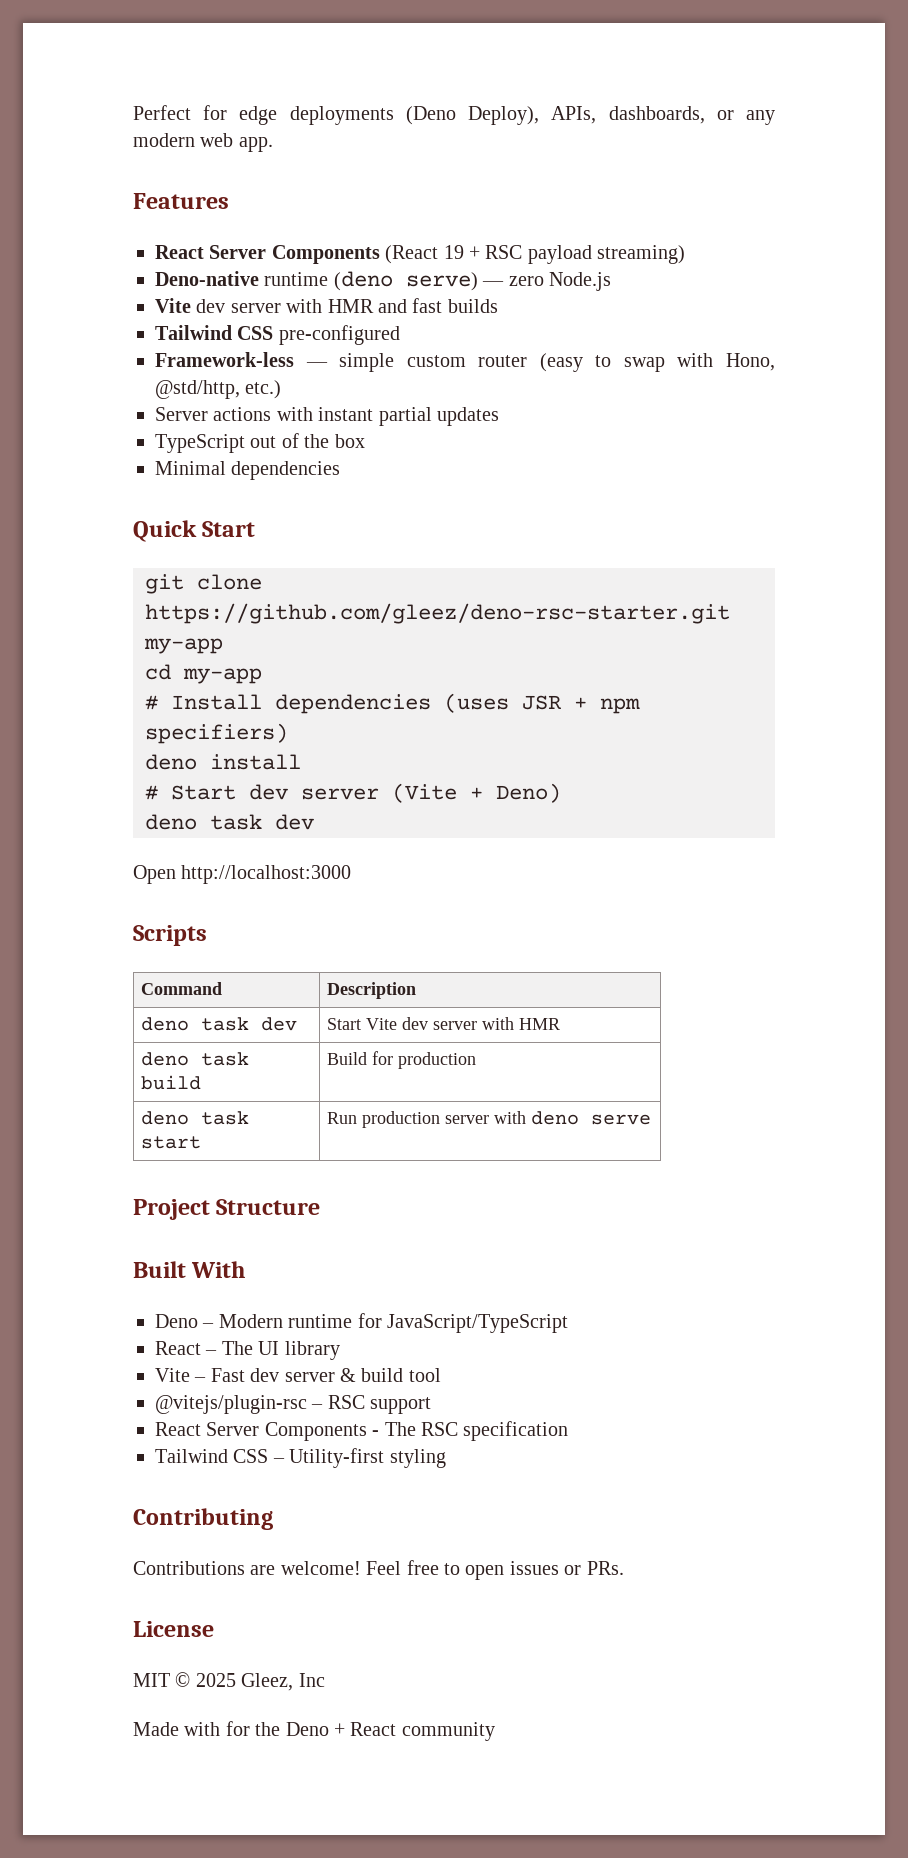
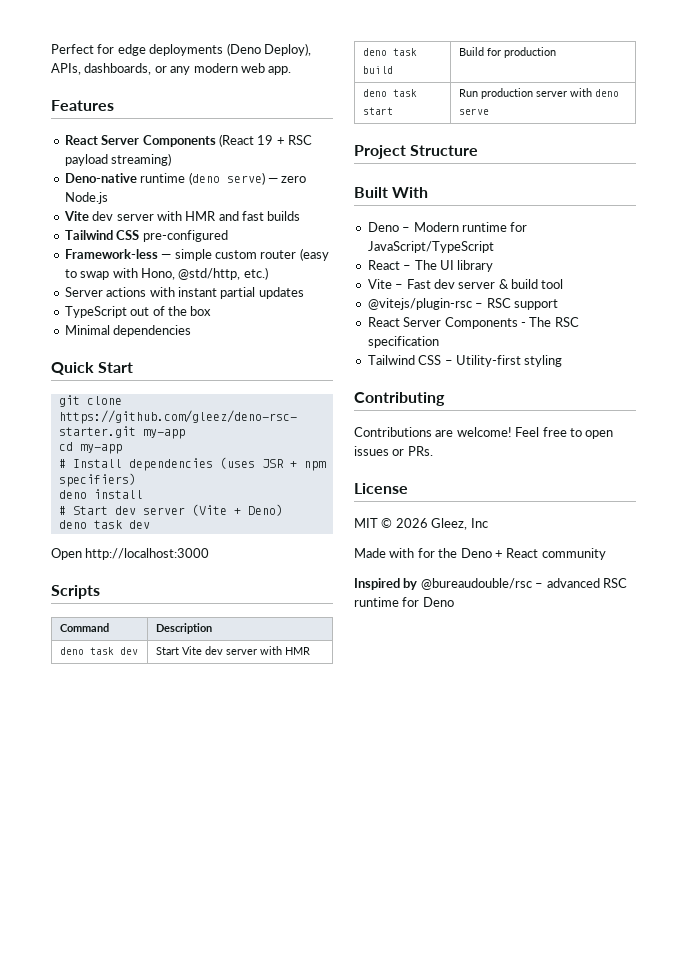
- MIT © 2025 Gleez, Inc
+ MIT © 2026 Gleez, Inc
+ Inspired by @bureaudouble/rsc – advanced RSC runtime for Deno

